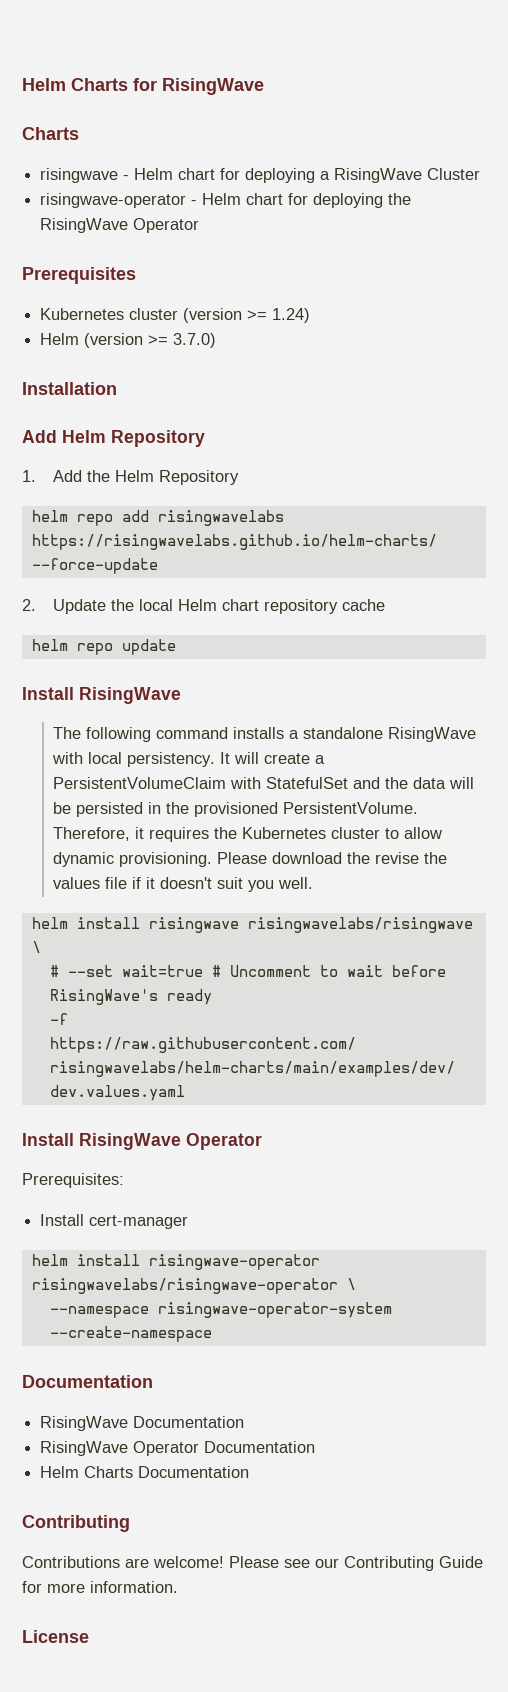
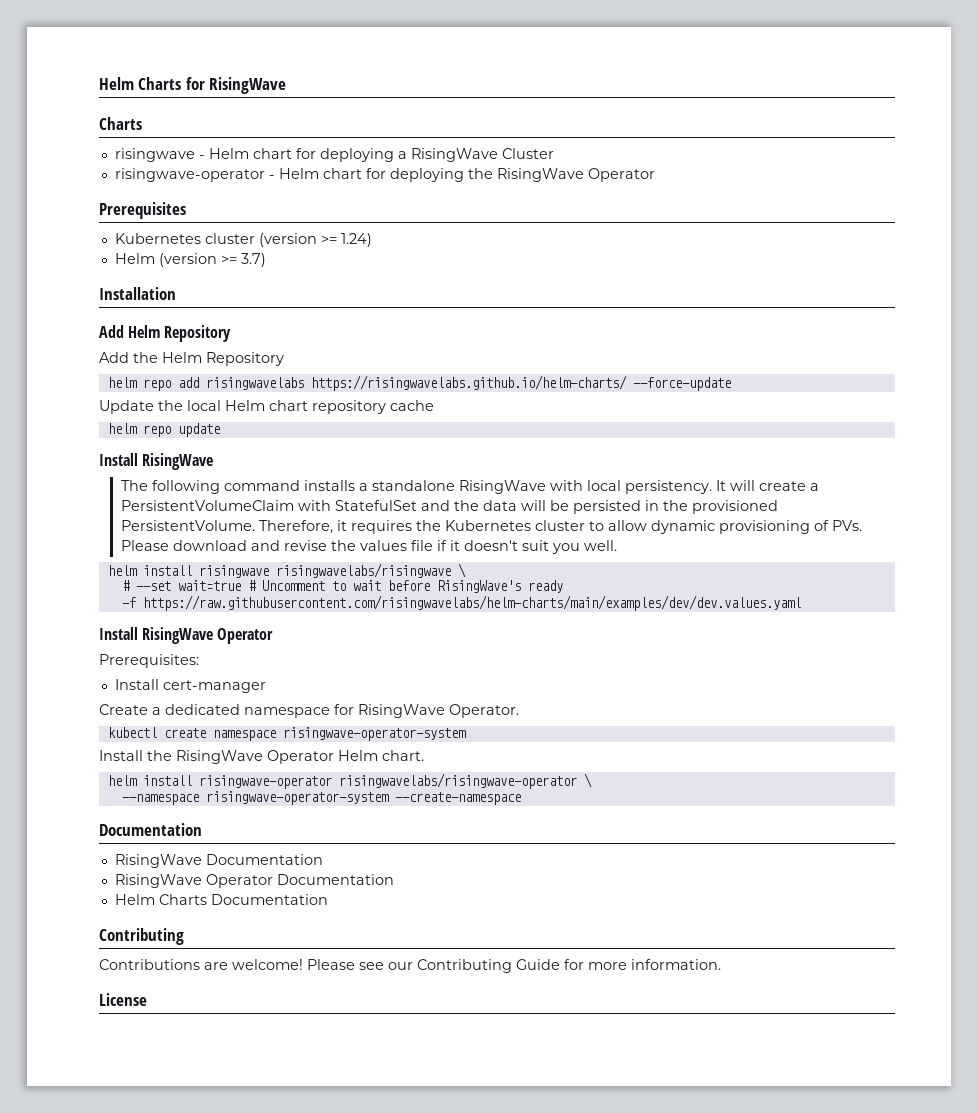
- Helm (version >= 3.7.0)
+ Helm (version >= 3.7)
- 1. Add the Helm Repository
+ Add the Helm Repository
- 2. Update the local Helm chart repository cache
+ Update the local Helm chart repository cache
- Therefore, it requires the Kubernetes cluster to allow dynamic provisioning. Please download the revise the values file if it doesn't suit you well.
+ Therefore, it requires the Kubernetes cluster to allow dynamic provisioning of PVs. Please download and revise the values file if it doesn't suit you well.
+ Create a dedicated namespace for RisingWave Operator.
+ kubectl create namespace risingwave-operator-system
+ Install the RisingWave Operator Helm chart.

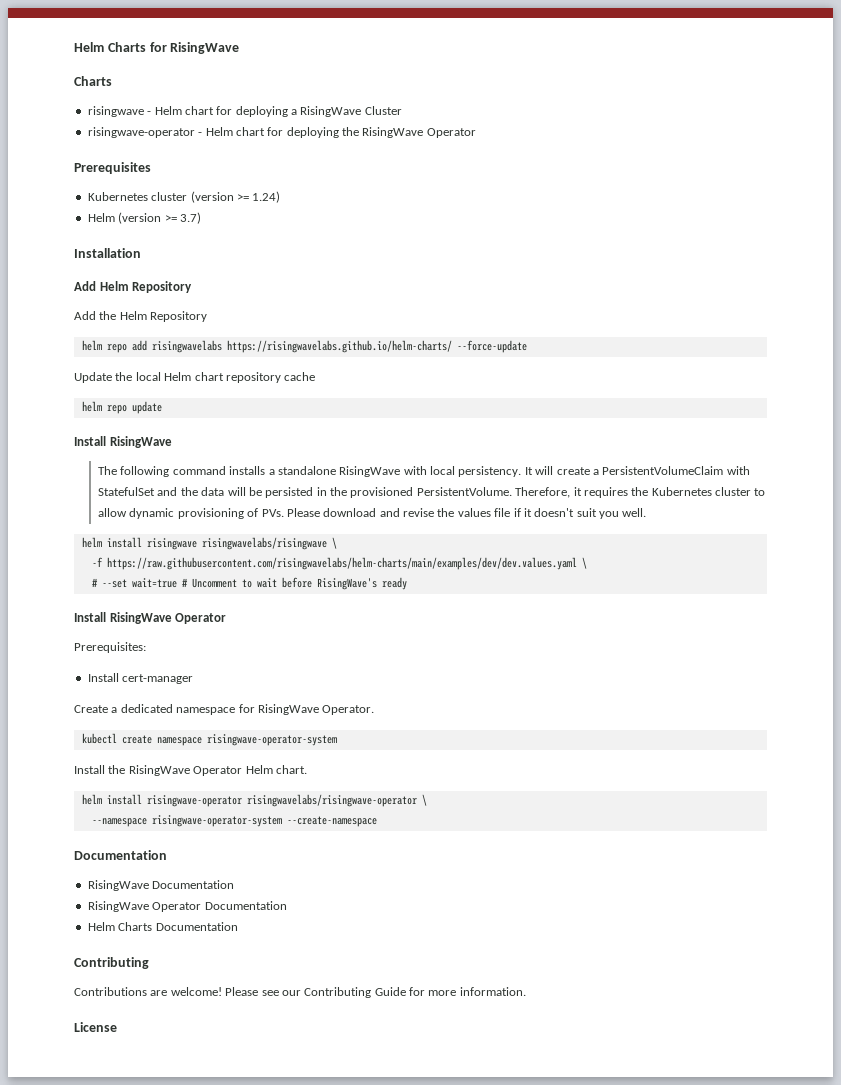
+ -f https://raw.githubusercontent.com/risingwavelabs/helm-charts/main/examples/dev/dev.values.yaml \
- -f https://raw.githubusercontent.com/risingwavelabs/helm-charts/main/examples/dev/dev.values.yaml

